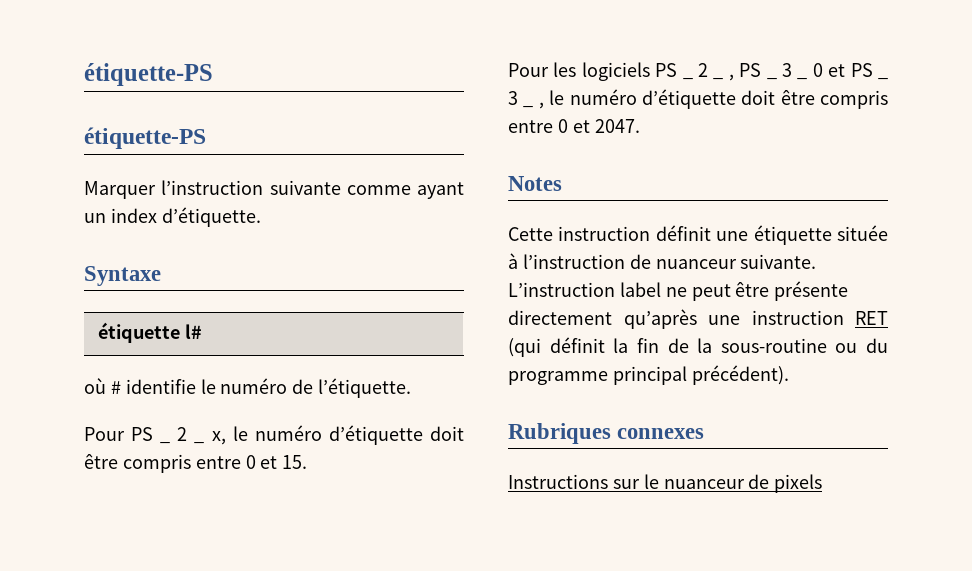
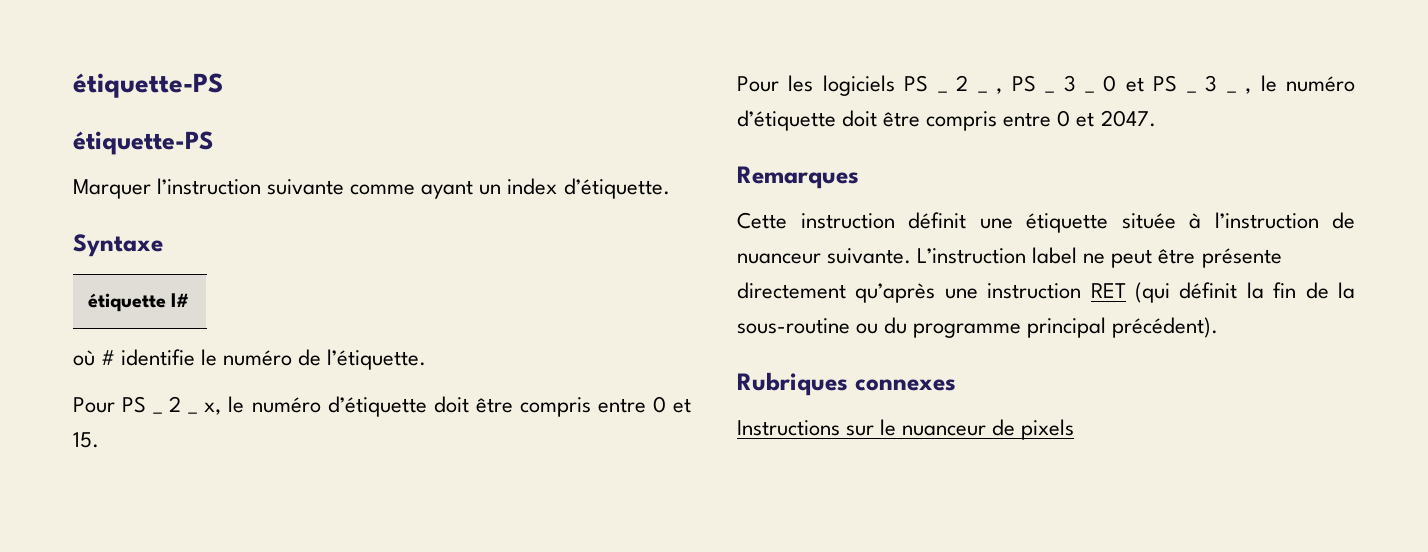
- Notes
+ Remarques

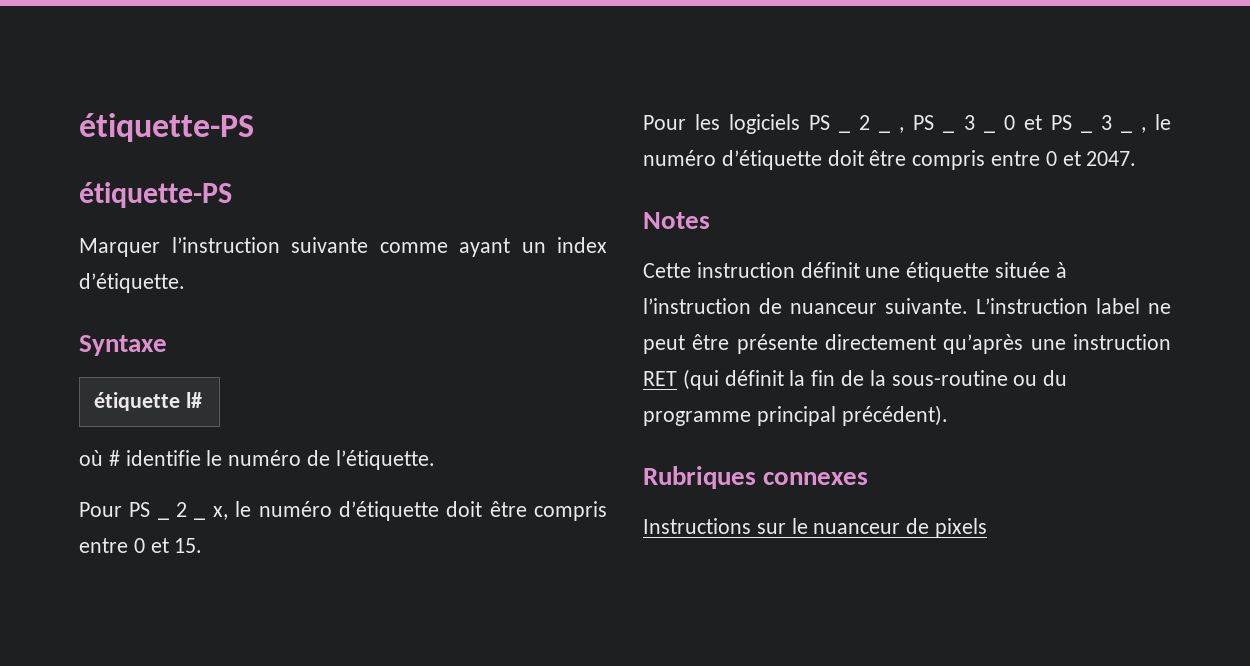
- Remarques
+ Notes

